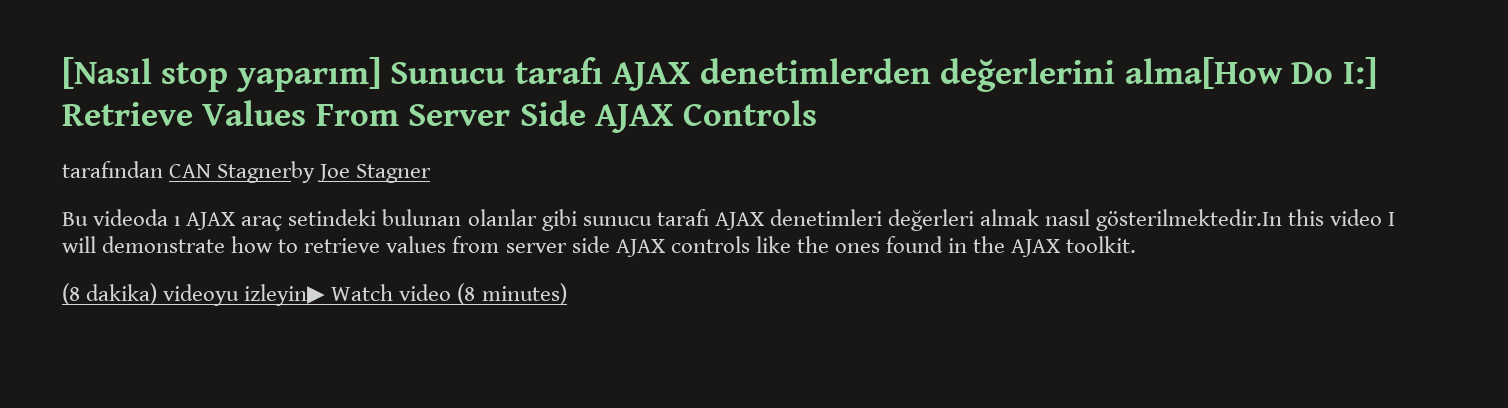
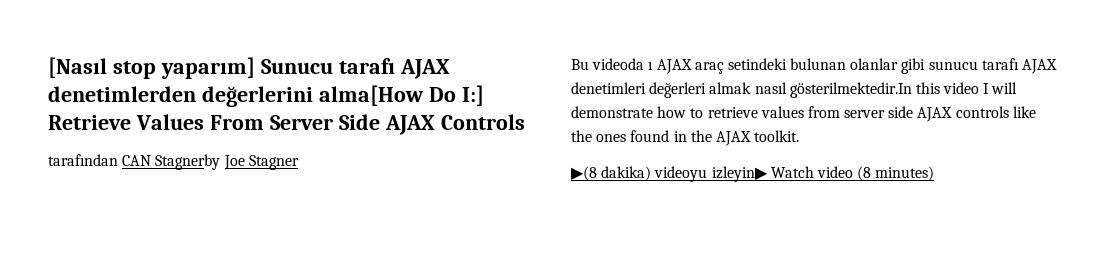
- (8 dakika) videoyu izleyin▶ Watch video (8 minutes)
+ ▶(8 dakika) videoyu izleyin▶ Watch video (8 minutes)

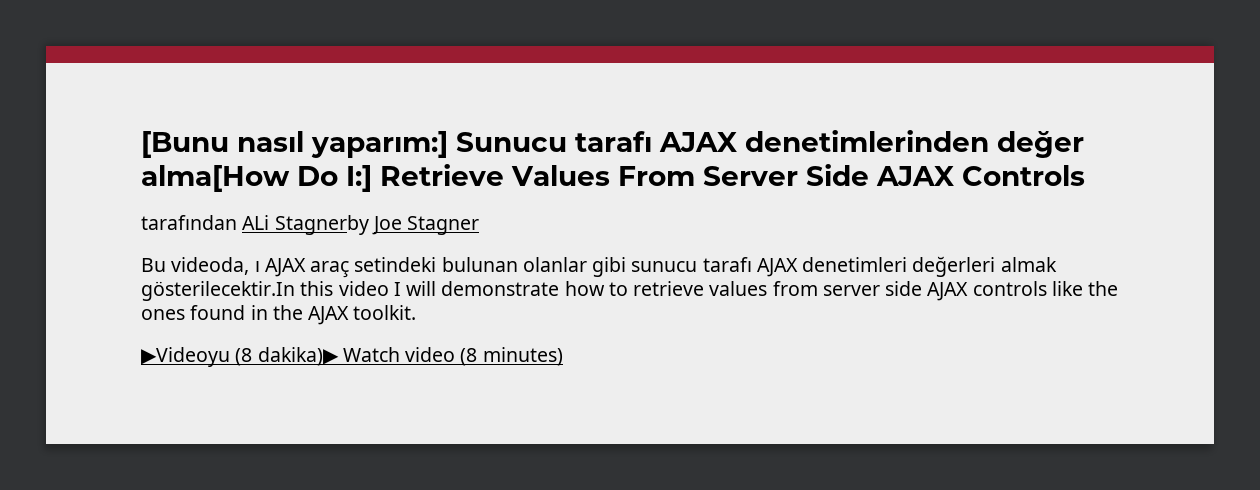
- [Nasıl stop yaparım] Sunucu tarafı AJAX denetimlerden değerlerini alma[How Do I:] Retrieve Values From Server Side AJAX Controls
+ [Bunu nasıl yaparım:] Sunucu tarafı AJAX denetimlerinden değer alma[How Do I:] Retrieve Values From Server Side AJAX Controls
- tarafından CAN Stagnerby Joe Stagner
+ tarafından ALi Stagnerby Joe Stagner
- Bu videoda ı AJAX araç setindeki bulunan olanlar gibi sunucu tarafı AJAX denetimleri değerleri almak nasıl gösterilmektedir.In this video I will demonstrate how to retrieve values from server side AJAX controls like the ones found in the AJAX toolkit.
+ Bu videoda, ı AJAX araç setindeki bulunan olanlar gibi sunucu tarafı AJAX denetimleri değerleri almak gösterilecektir.In this video I will demonstrate how to retrieve values from server side AJAX controls like the ones found in the AJAX toolkit.
- ▶(8 dakika) videoyu izleyin▶ Watch video (8 minutes)
+ ▶Videoyu (8 dakika)▶ Watch video (8 minutes)

